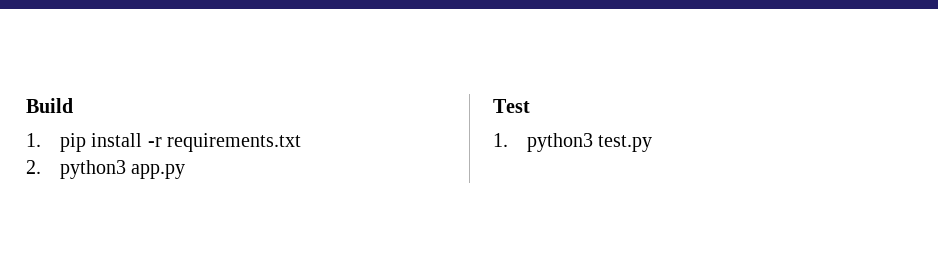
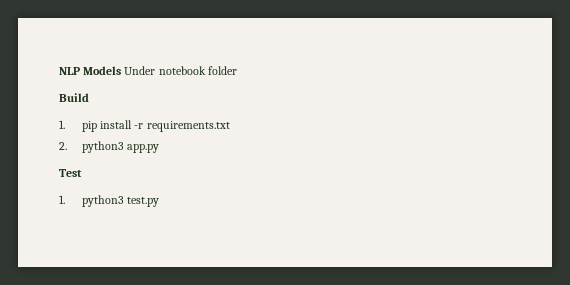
+ NLP Models Under notebook folder

